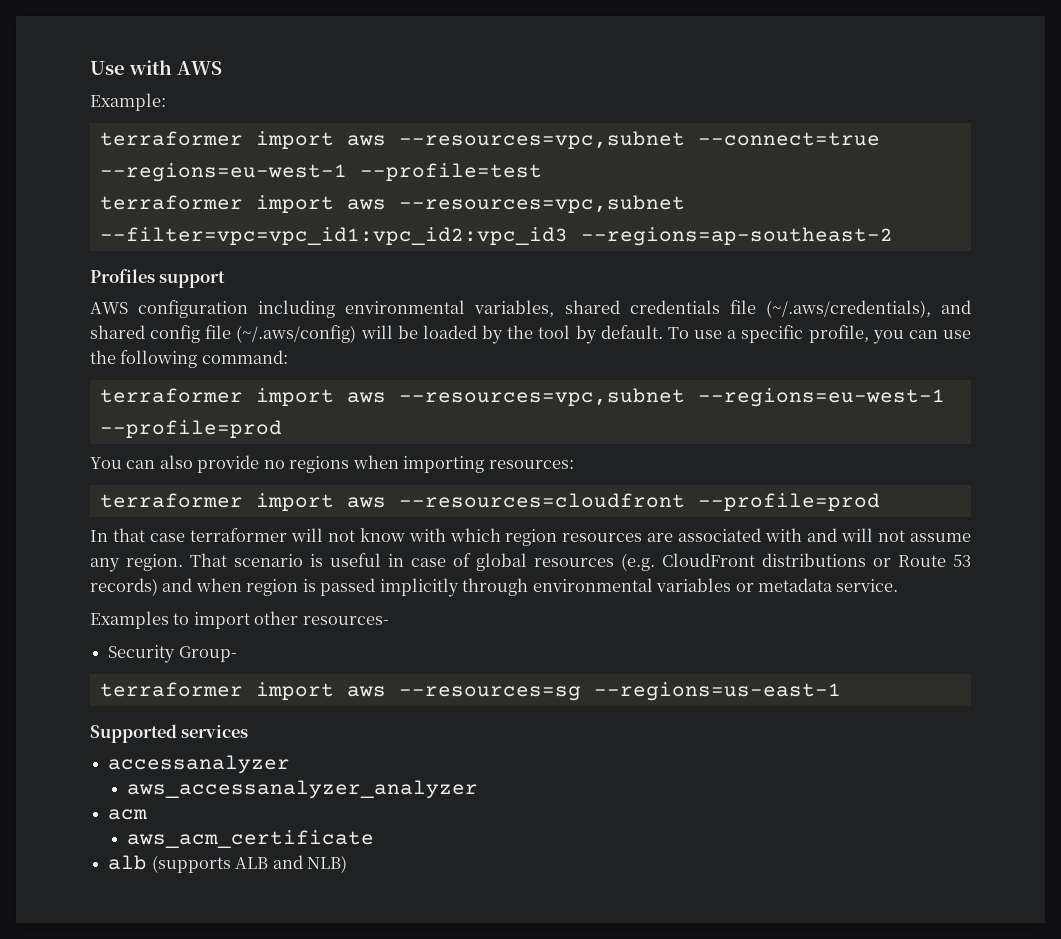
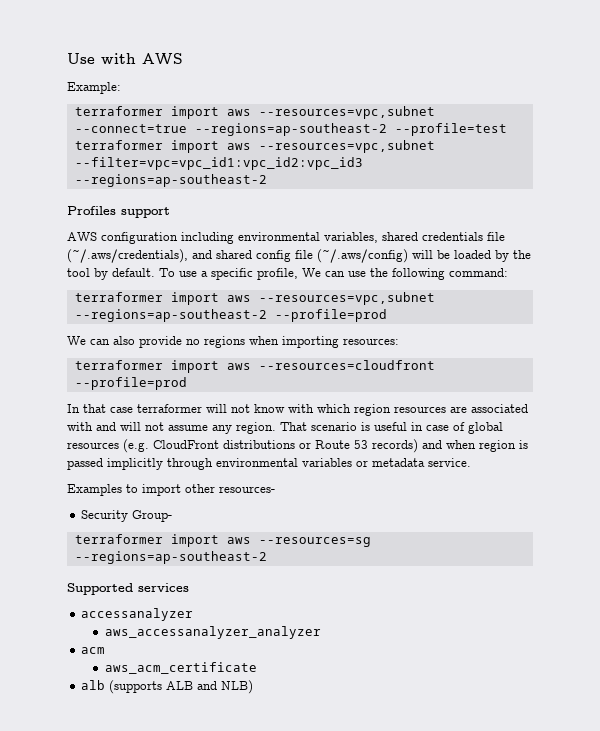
- terraformer import aws --resources=vpc,subnet --connect=true --regions=eu-west-1 --profile=test
+ terraformer import aws --resources=vpc,subnet --connect=true --regions=ap-southeast-2 --profile=test
- To use a specific profile, you can use the following command:
+ To use a specific profile, We can use the following command:
- terraformer import aws --resources=vpc,subnet --regions=eu-west-1 --profile=prod
- You can also provide no regions when importing resources:
+ terraformer import aws --resources=vpc,subnet --regions=ap-southeast-2 --profile=prod
+ We can also provide no regions when importing resources:
- terraformer import aws --resources=sg --regions=us-east-1
+ terraformer import aws --resources=sg --regions=ap-southeast-2

